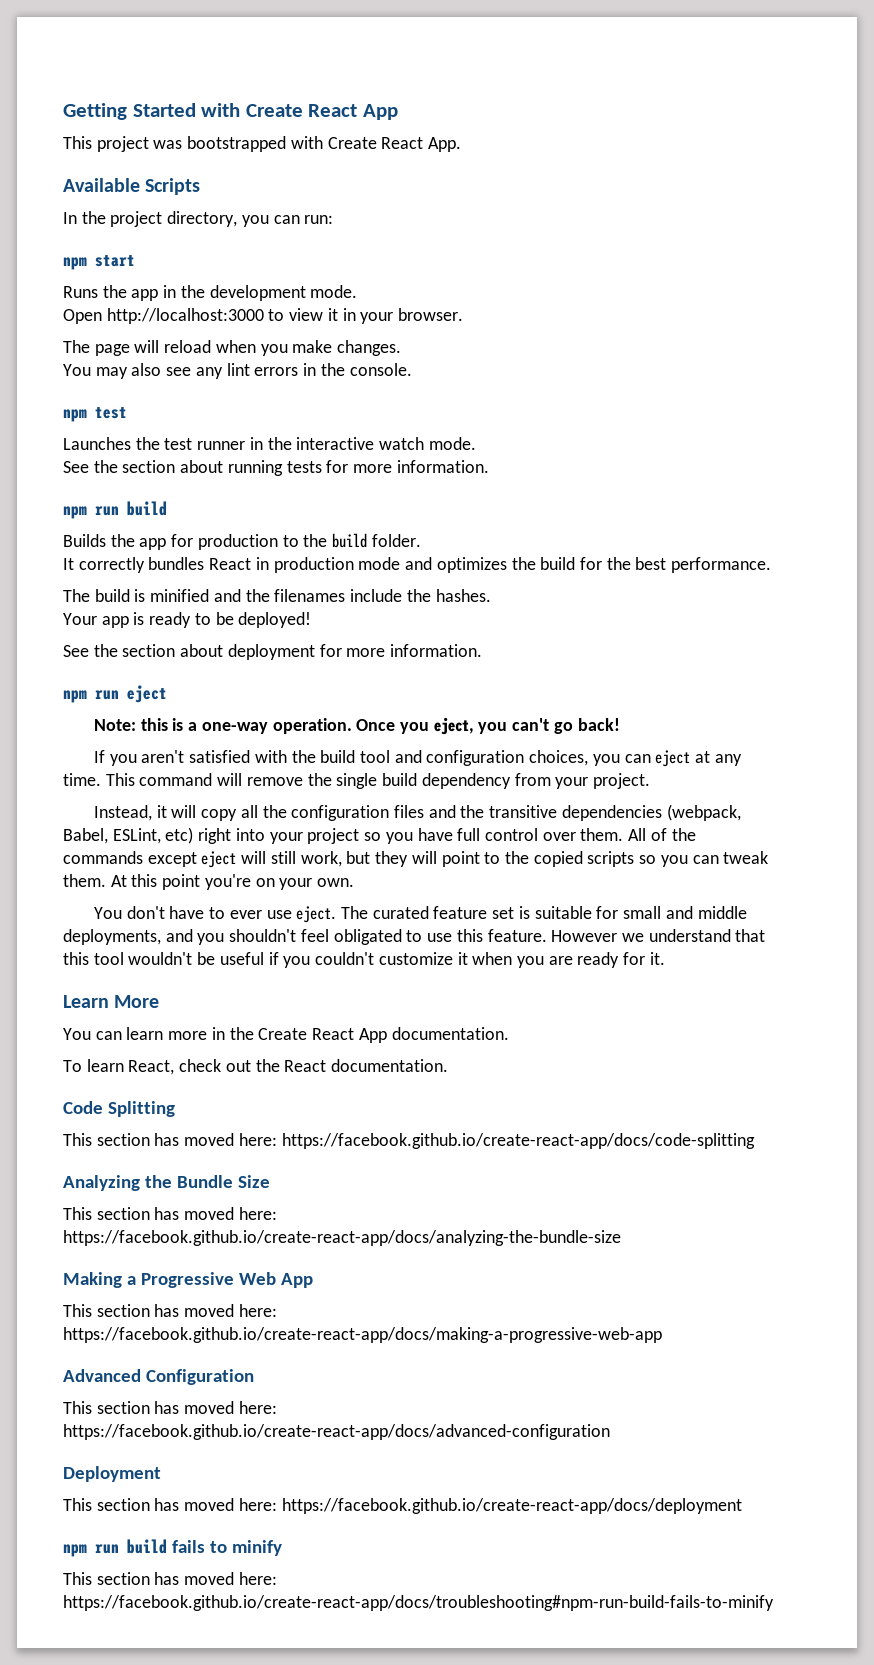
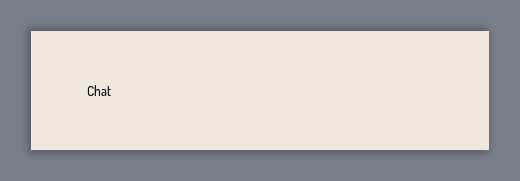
- Getting Started with Create React App
- This project was bootstrapped with Create React App.
- Available Scripts
- In the project directory, you can run:
- npm start
- Runs the app in the development mode.
- Open http://localhost:3000 to view it in your browser.
- The page will reload when you make changes.
- You may also see any lint errors in the console.
- npm test
- Launches the test runner in the interactive watch mode.
- See the section about running tests for more information.
- npm run build
- Builds the app for production to the build folder.
- It correctly bundles React in production mode and optimizes the build for the best performance.
- The build is minified and the filenames include the hashes.
- Your app is ready to be deployed!
- See the section about deployment for more information.
- npm run eject
- Note: this is a one-way operation. Once you eject, you can't go back!
- If you aren't satisfied with the build tool and configuration choices, you can eject at any time. This command will remove the single build dependency from your project.
- Instead, it will copy all the configuration files and the transitive dependencies (webpack, Babel, ESLint, etc) right into your project so you have full control over them. All of the commands except eject will still work, but they will point to the copied scripts so you can tweak them. At this point you're on your own.
- You don't have to ever use eject. The curated feature set is suitable for small and middle deployments, and you shouldn't feel obligated to use this feature. However we understand that this tool wouldn't be useful if you couldn't customize it when you are ready for it.
- Learn More
- You can learn more in the Create React App documentation.
- To learn React, check out the React documentation.
- Code Splitting
- This section has moved here: https://facebook.github.io/create-react-app/docs/code-splitting
- Analyzing the Bundle Size
- This section has moved here: https://facebook.github.io/create-react-app/docs/analyzing-the-bundle-size
- Making a Progressive Web App
- This section has moved here: https://facebook.github.io/create-react-app/docs/making-a-progressive-web-app
- Advanced Configuration
- This section has moved here: https://facebook.github.io/create-react-app/docs/advanced-configuration
- Deployment
- This section has moved here: https://facebook.github.io/create-react-app/docs/deployment
- npm run build fails to minify
- This section has moved here: https://facebook.github.io/create-react-app/docs/troubleshooting#npm-run-build-fails-to-minify
+ Chat

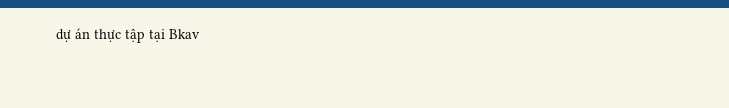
- Chat
+ dự án thực tập tại Bkav

